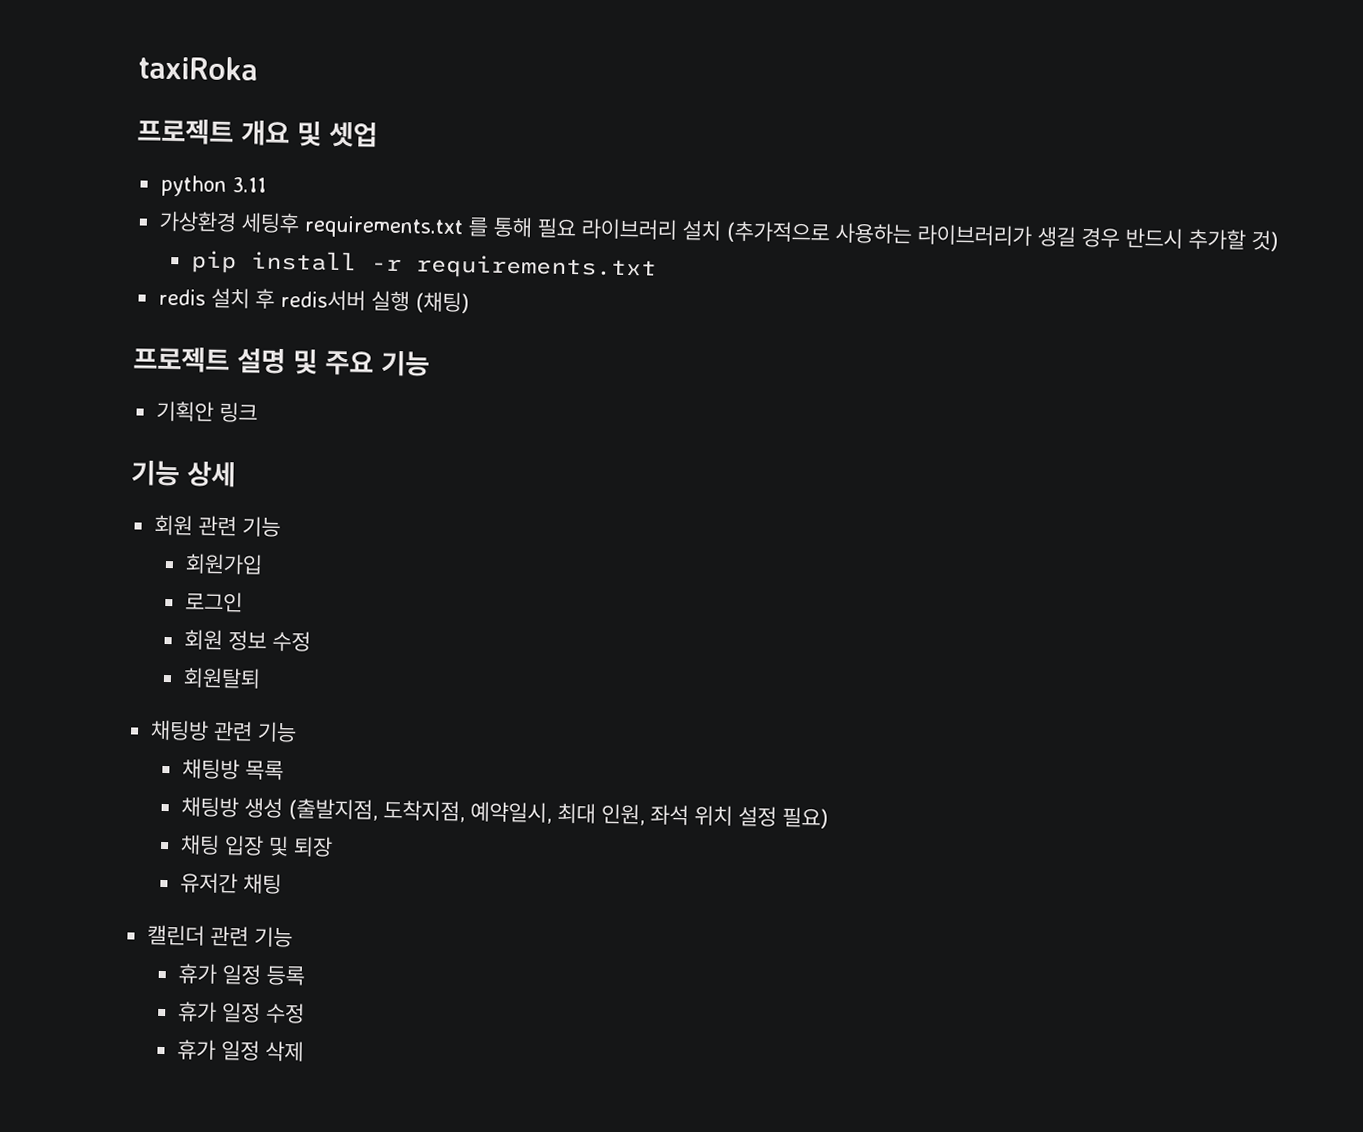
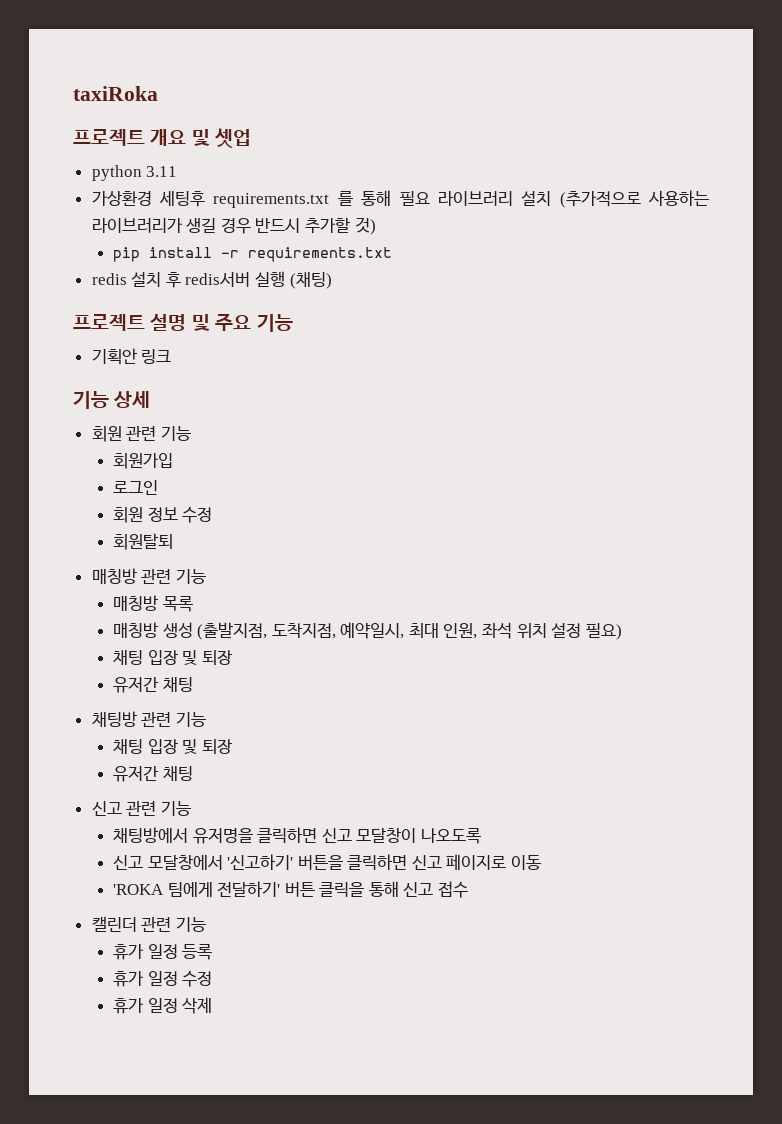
- 채팅방 관련 기능
- 채팅방 목록
+ 매칭방 관련 기능
+ 매칭방 목록
- 채팅방 생성 (출발지점, 도착지점, 예약일시, 최대 인원, 좌석 위치 설정 필요)
+ 매칭방 생성 (출발지점, 도착지점, 예약일시, 최대 인원, 좌석 위치 설정 필요)
+ 채팅방 관련 기능
+ 채팅 입장 및 퇴장
+ 유저간 채팅
+ 신고 관련 기능
+ 채팅방에서 유저명을 클릭하면 신고 모달창이 나오도록
+ 신고 모달창에서 '신고하기' 버튼을 클릭하면 신고 페이지로 이동
+ 'ROKA 팀에게 전달하기' 버튼 클릭을 통해 신고 접수

